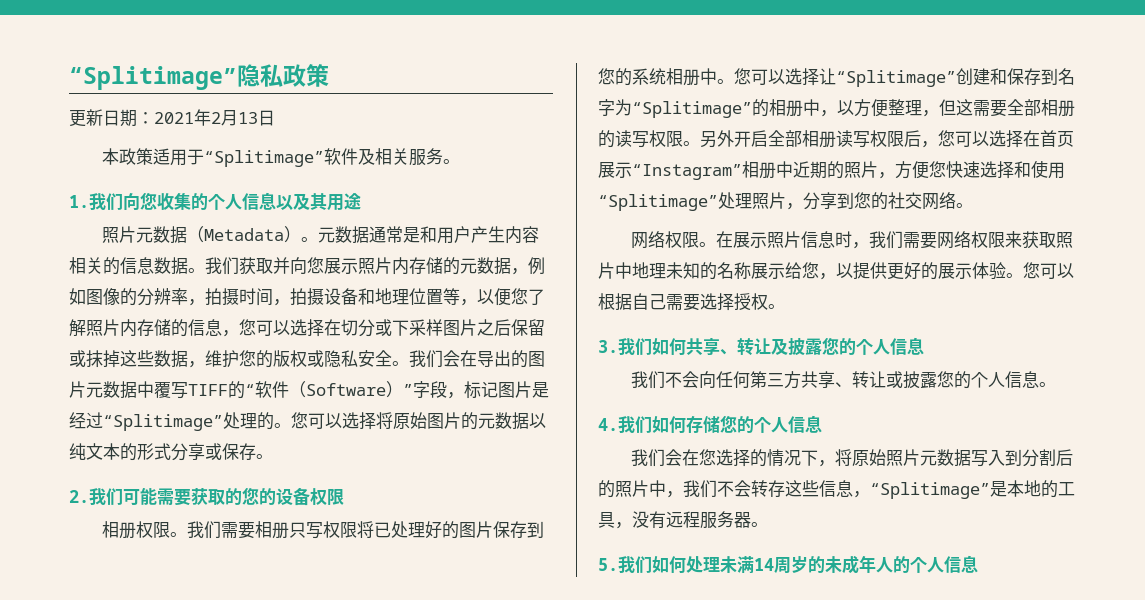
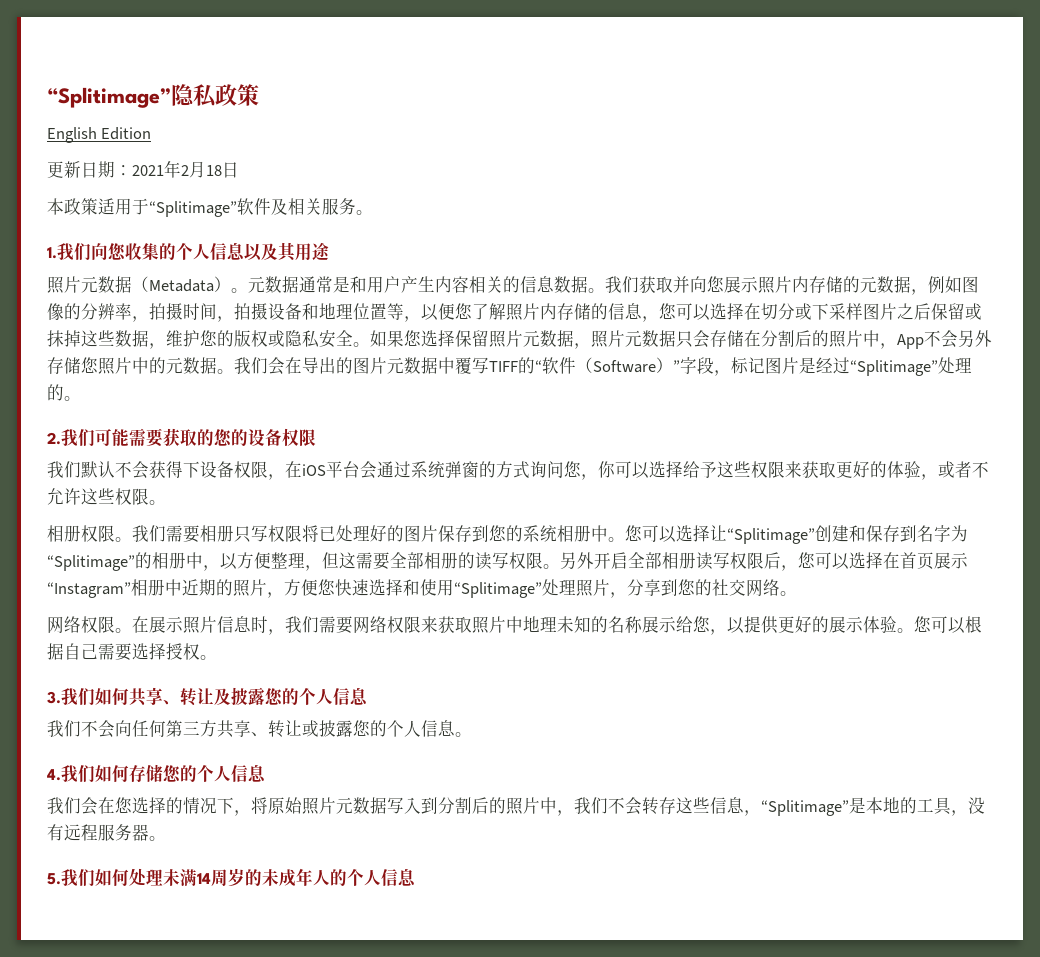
+ English Edition
- 更新日期：2021年2月13日
+ 更新日期：2021年2月18日
+ 如果您选择保留照片元数据，照片元数据只会存储在分割后的照片中，App不会另外存储您照片中的元数据。
- 您可以选择将原始图片的元数据以纯文本的形式分享或保存。
+ 我们默认不会获得下设备权限，在iOS平台会通过系统弹窗的方式询问您，你可以选择给予这些权限来获取更好的体验，或者不允许这些权限。

